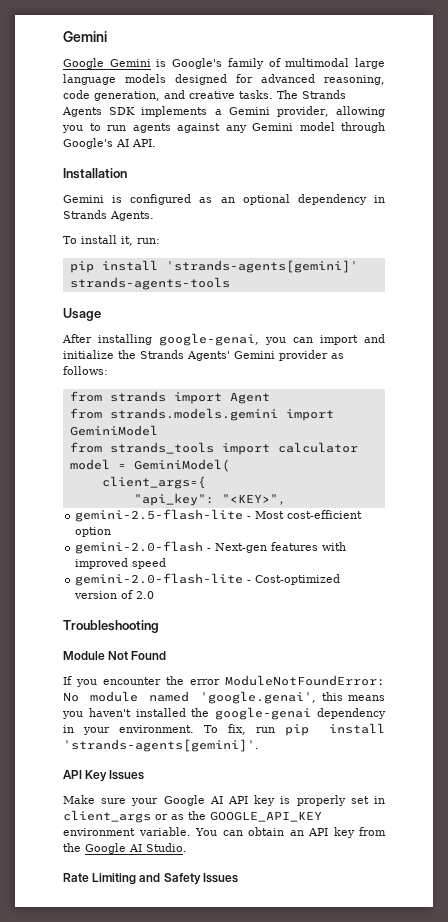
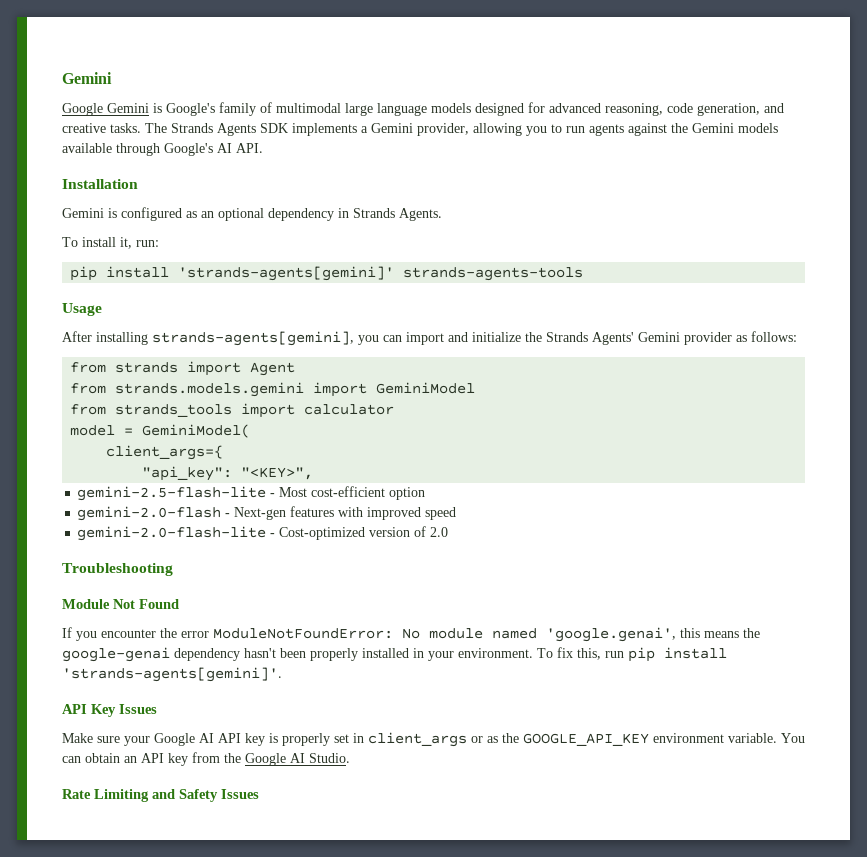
- The Strands Agents SDK implements a Gemini provider, allowing you to run agents against any Gemini model through Google's AI API.
+ The Strands Agents SDK implements a Gemini provider, allowing you to run agents against the Gemini models available through Google's AI API.
- After installing google-genai, you can import and initialize the Strands Agents' Gemini provider as follows:
+ After installing strands-agents[gemini], you can import and initialize the Strands Agents' Gemini provider as follows:
- If you encounter the error ModuleNotFoundError: No module named 'google.genai', this means you haven't installed the google-genai dependency in your environment.
+ If you encounter the error ModuleNotFoundError: No module named 'google.genai', this means the google-genai dependency hasn't been properly installed in your environment.
- To fix, run pip install 'strands-agents[gemini]'.
+ To fix this, run pip install 'strands-agents[gemini]'.

